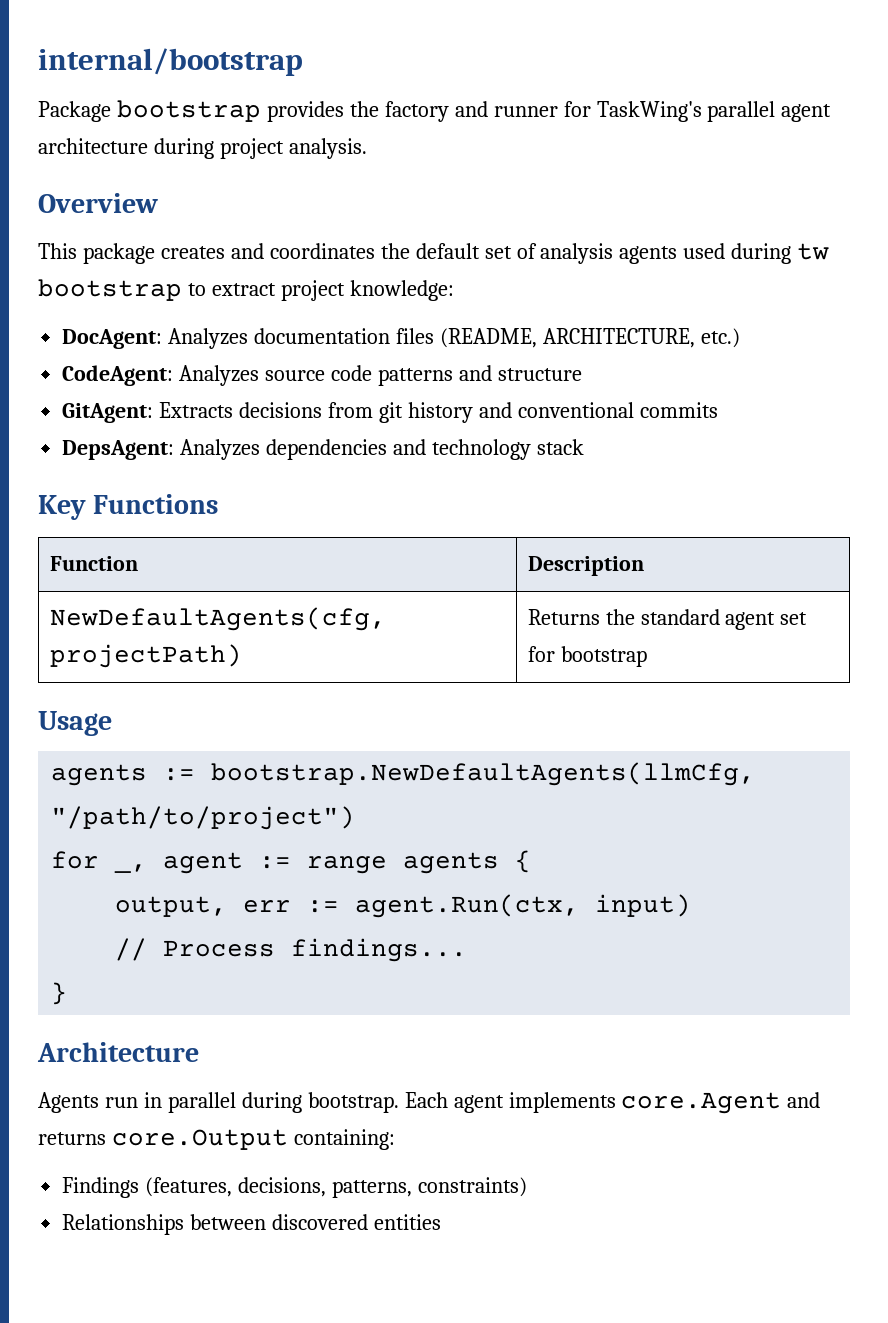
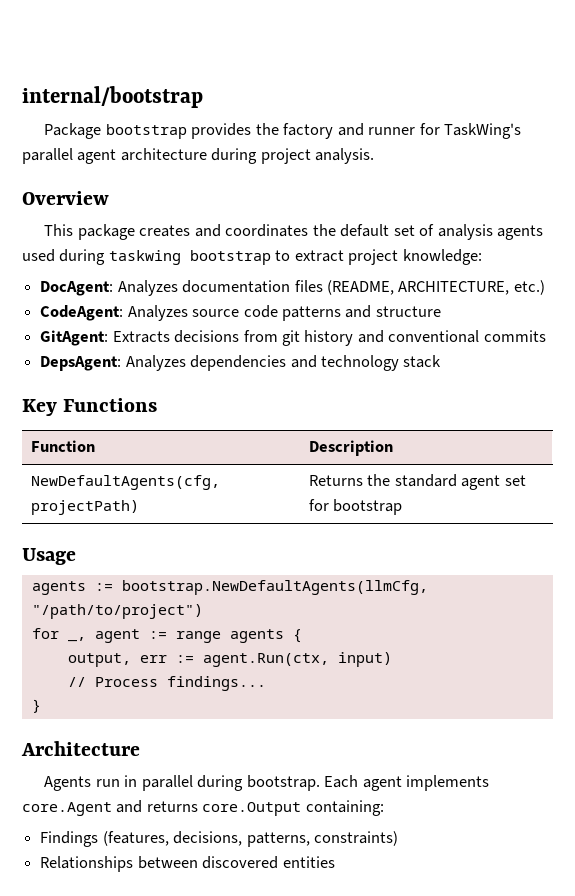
- This package creates and coordinates the default set of analysis agents used during tw bootstrap to extract project knowledge:
+ This package creates and coordinates the default set of analysis agents used during taskwing bootstrap to extract project knowledge:

